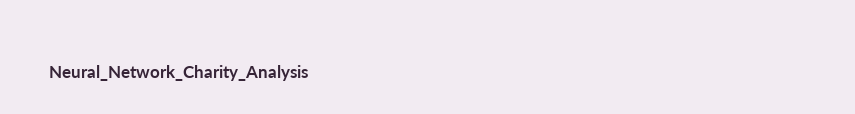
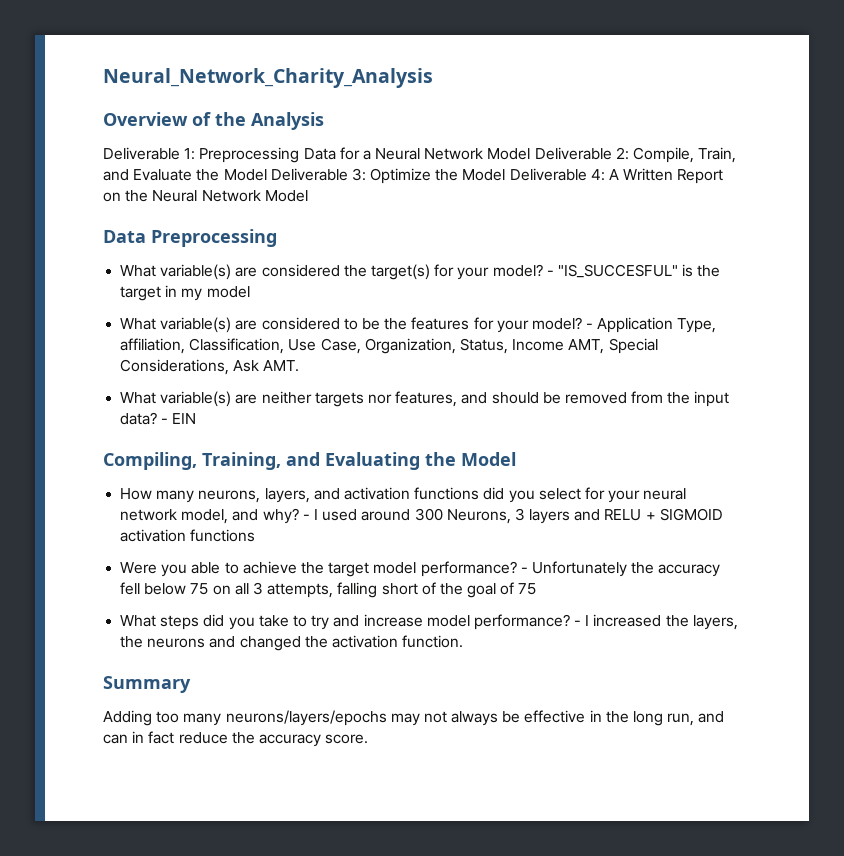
+ Overview of the Analysis
+ Deliverable 1: Preprocessing Data for a Neural Network Model Deliverable 2: Compile, Train, and Evaluate the Model Deliverable 3: Optimize the Model Deliverable 4: A Written Report on the Neural Network Model
+ Data Preprocessing
+ What variable(s) are considered the target(s) for your model? - "IS_SUCCESFUL" is the target in my model
+ What variable(s) are considered to be the features for your model? - Application Type, affiliation, Classification, Use Case, Organization, Status, Income AMT, Special Considerations, Ask AMT.
+ What variable(s) are neither targets nor features, and should be removed from the input data? - EIN
+ Compiling, Training, and Evaluating the Model
+ How many neurons, layers, and activation functions did you select for your neural network model, and why? - I used around 300 Neurons, 3 layers and RELU + SIGMOID activation functions
+ Were you able to achieve the target model performance? - Unfortunately the accuracy fell below 75 on all 3 attempts, falling short of the goal of 75
+ What steps did you take to try and increase model performance? - I increased the layers, the neurons and changed the activation function.
+ Summary
+ Adding too many neurons/layers/epochs may not always be effective in the long run, and can in fact reduce the accuracy score.

